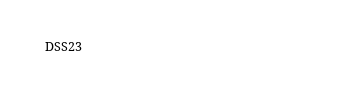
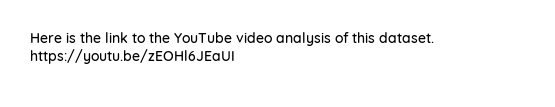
- DSS23
+ Here is the link to the YouTube video analysis of this dataset. https://youtu.be/zEOHl6JEaUI

